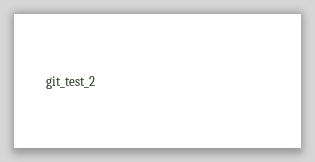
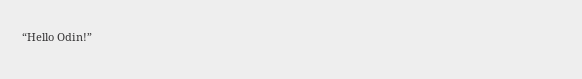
- git_test_2
+ “Hello Odin!”

